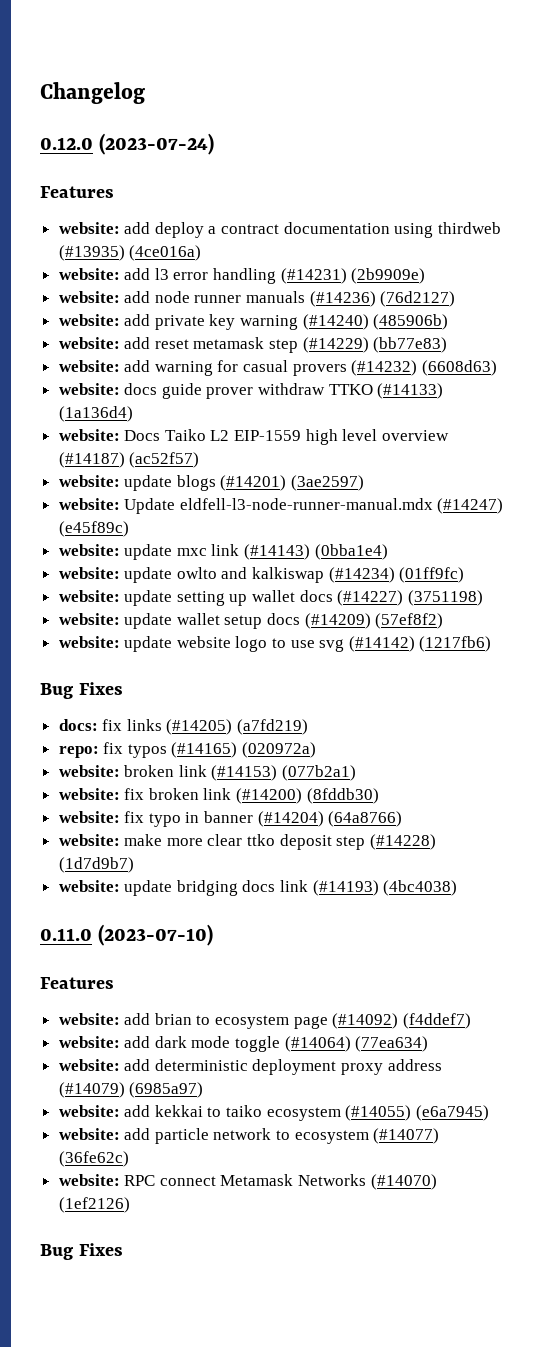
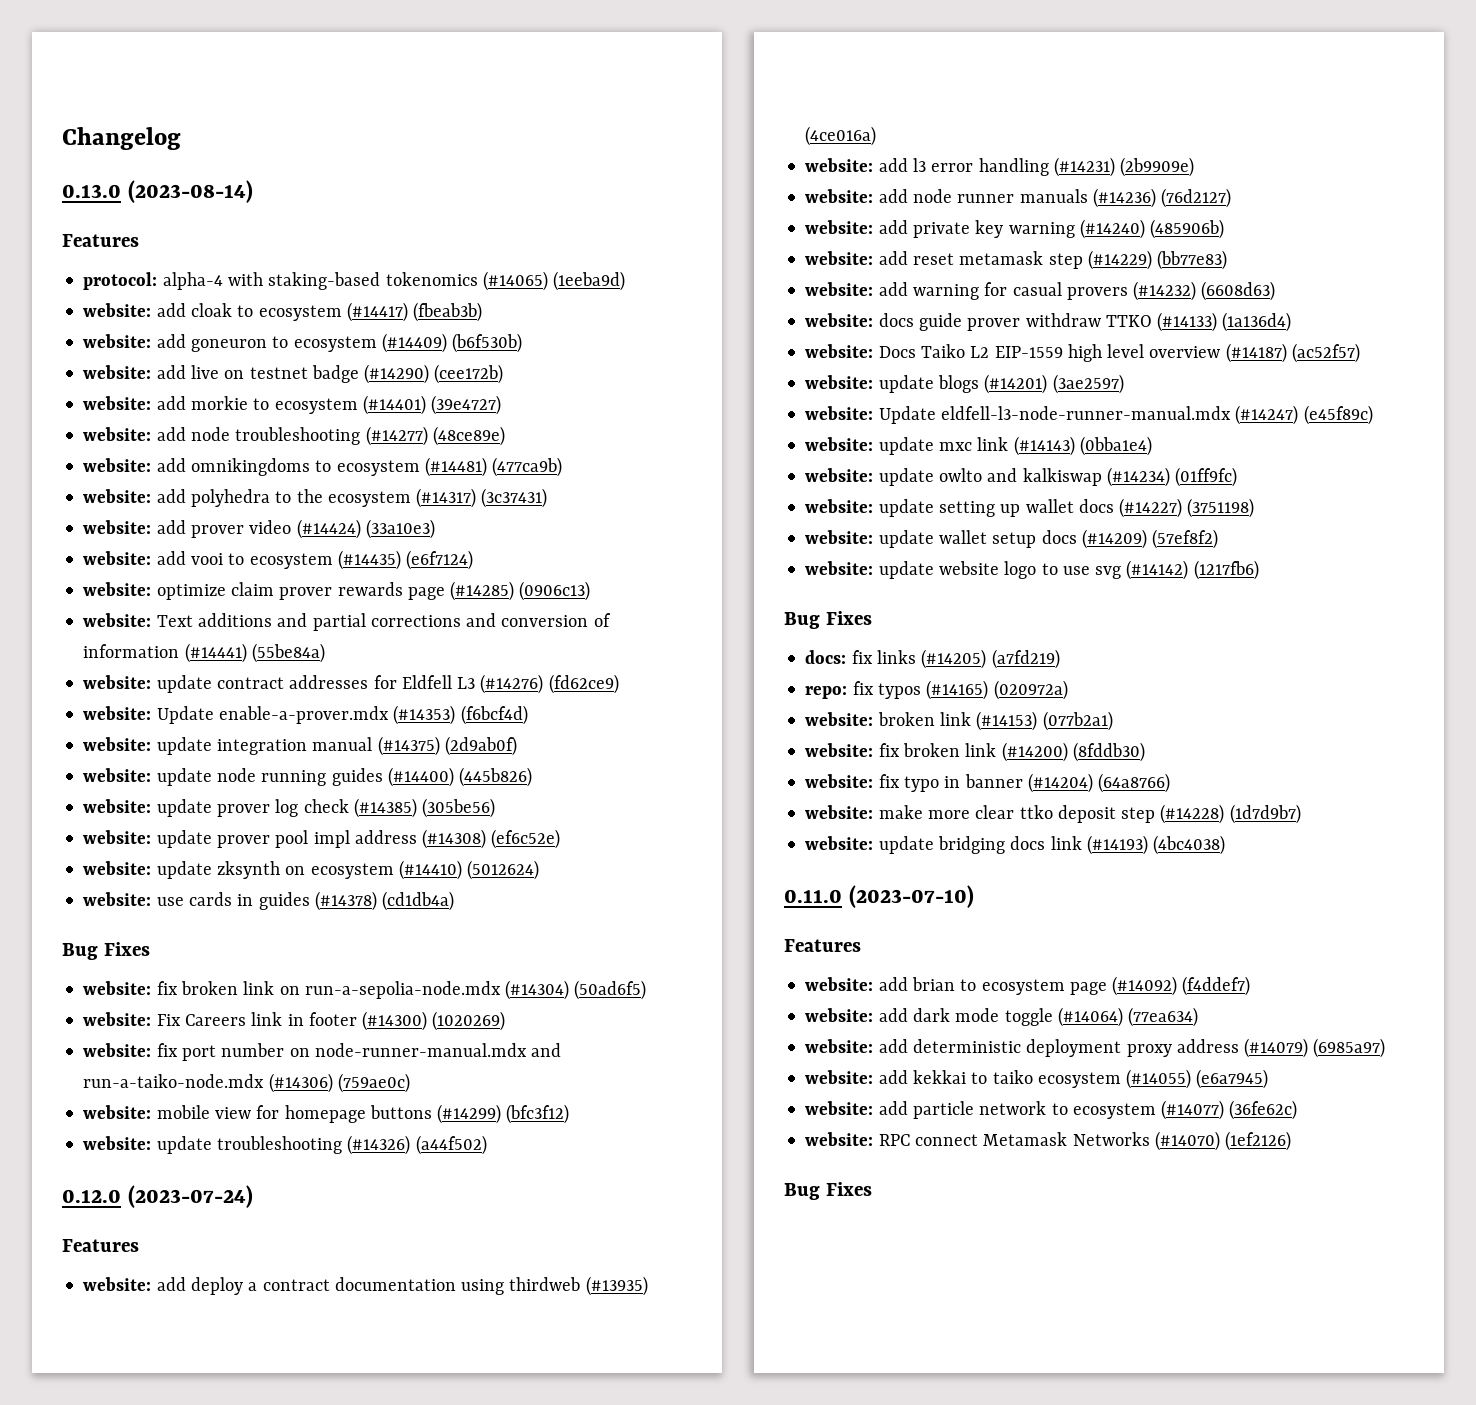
+ 0.13.0 (2023-08-14)
+ Features
+ protocol: alpha-4 with staking-based tokenomics (#14065) (1eeba9d)
+ website: add cloak to ecosystem (#14417) (fbeab3b)
+ website: add goneuron to ecosystem (#14409) (b6f530b)
+ website: add live on testnet badge (#14290) (cee172b)
+ website: add morkie to ecosystem (#14401) (39e4727)
+ website: add node troubleshooting (#14277) (48ce89e)
+ website: add omnikingdoms to ecosystem (#14481) (477ca9b)
+ website: add polyhedra to the ecosystem (#14317) (3c37431)
+ website: add prover video (#14424) (33a10e3)
+ website: add vooi to ecosystem (#14435) (e6f7124)
+ website: optimize claim prover rewards page (#14285) (0906c13)
+ website: Text additions and partial corrections and conversion of information (#14441) (55be84a)
+ website: update contract addresses for Eldfell L3 (#14276) (fd62ce9)
+ website: Update enable-a-prover.mdx (#14353) (f6bcf4d)
+ website: update integration manual (#14375) (2d9ab0f)
+ website: update node running guides (#14400) (445b826)
+ website: update prover log check (#14385) (305be56)
+ website: update prover pool impl address (#14308) (ef6c52e)
+ website: update zksynth on ecosystem (#14410) (5012624)
+ website: use cards in guides (#14378) (cd1db4a)
+ Bug Fixes
+ website: fix broken link on run-a-sepolia-node.mdx (#14304) (50ad6f5)
+ website: Fix Careers link in footer (#14300) (1020269)
+ website: fix port number on node-runner-manual.mdx and run-a-taiko-node.mdx (#14306) (759ae0c)
+ website: mobile view for homepage buttons (#14299) (bfc3f12)
+ website: update troubleshooting (#14326) (a44f502)

